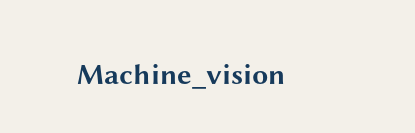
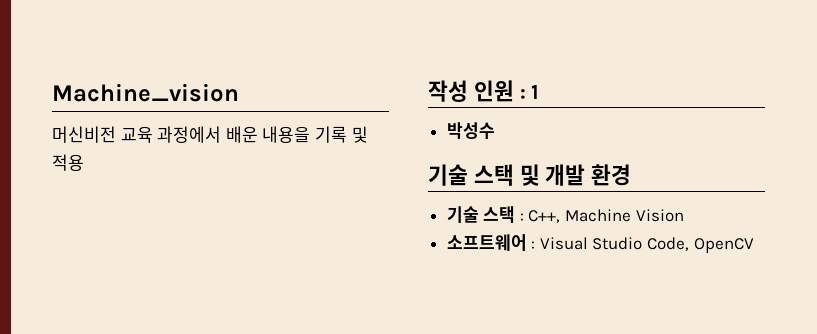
+ 머신비전 교육 과정에서 배운 내용을 기록 및 적용
+ 작성 인원 : 1
+ 박성수
+ 기술 스택 및 개발 환경
+ 기술 스택 : C++, Machine Vision
+ 소프트웨어 : Visual Studio Code, OpenCV

